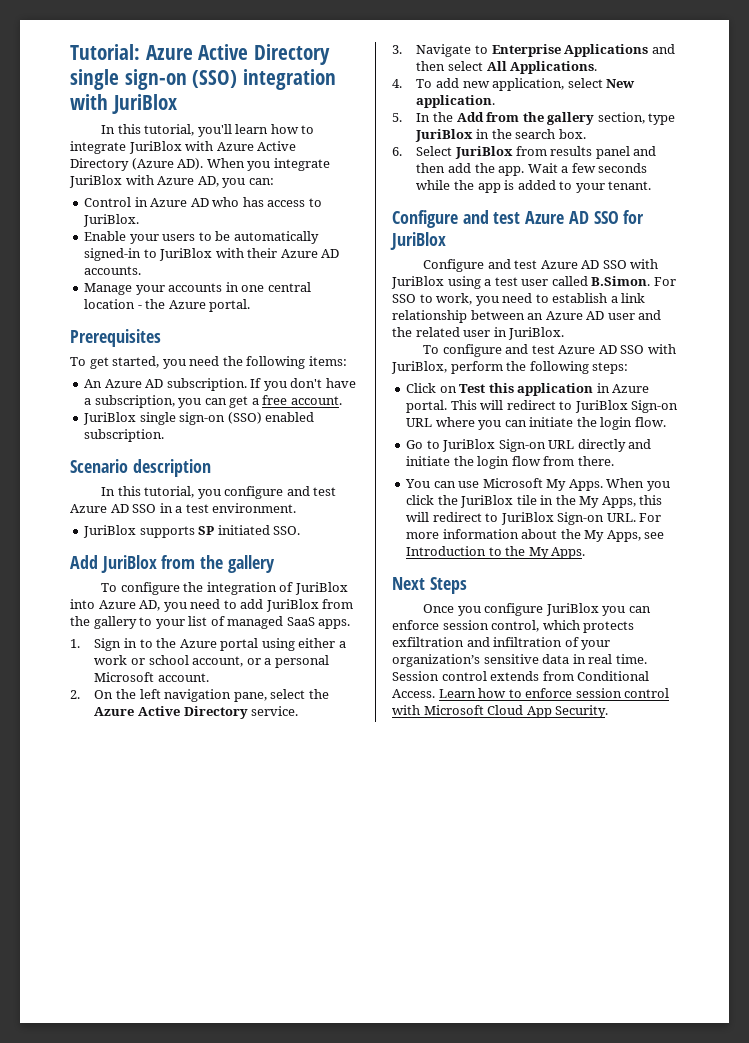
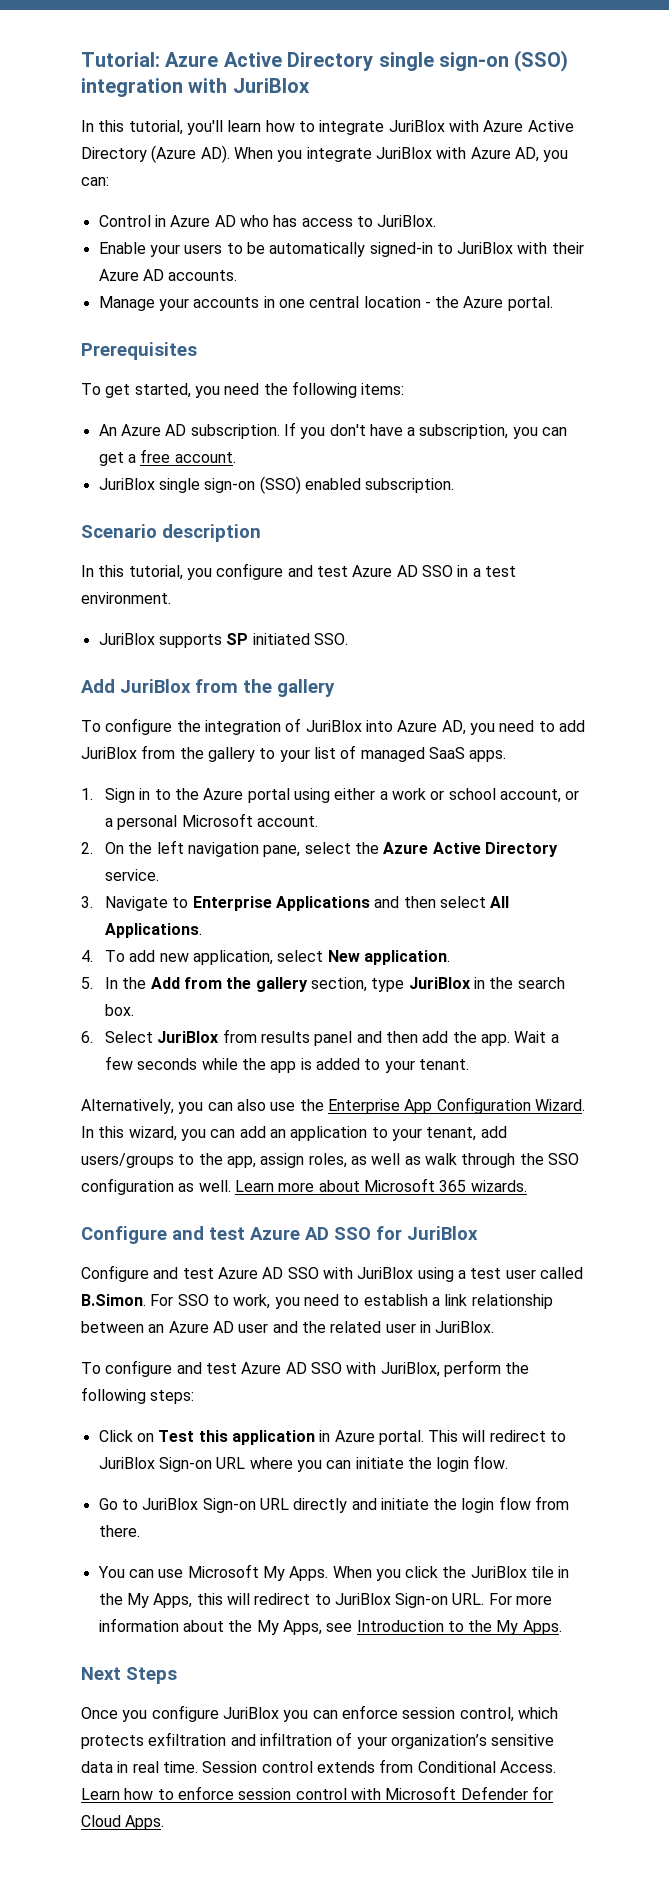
+ Alternatively, you can also use the Enterprise App Configuration Wizard. In this wizard, you can add an application to your tenant, add users/groups to the app, assign roles, as well as walk through the SSO configuration as well. Learn more about Microsoft 365 wizards.
- Learn how to enforce session control with Microsoft Cloud App Security.
+ Learn how to enforce session control with Microsoft Defender for Cloud Apps.

